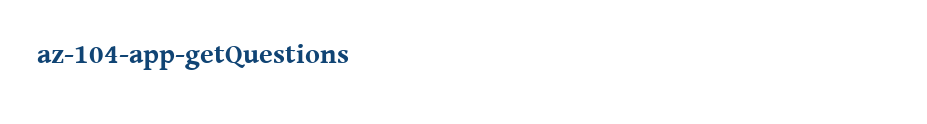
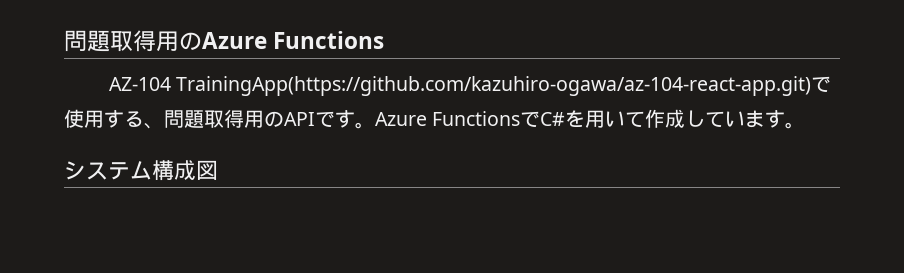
- az-104-app-getQuestions
+ 問題取得用のAzure Functions
+ AZ-104 TrainingApp(https://github.com/kazuhiro-ogawa/az-104-react-app.git)で使用する、問題取得用のAPIです。Azure FunctionsでC#を用いて作成しています。
+ システム構成図

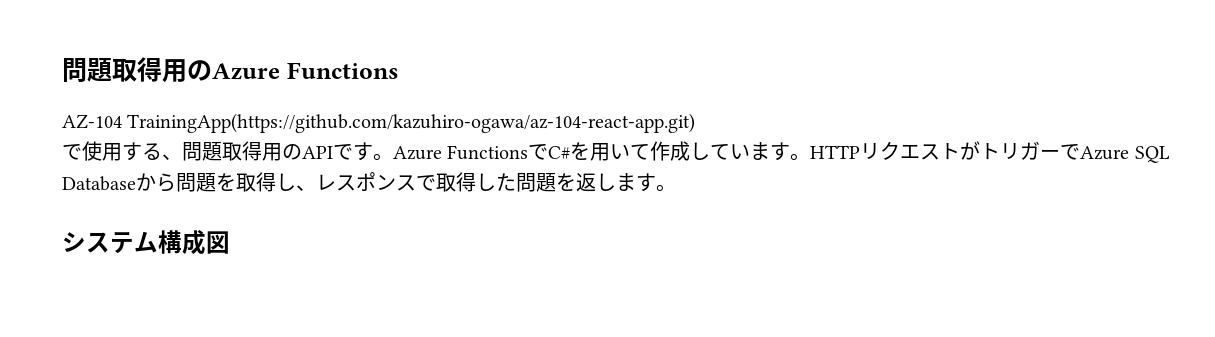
- AZ-104 TrainingApp(https://github.com/kazuhiro-ogawa/az-104-react-app.git)で使用する、問題取得用のAPIです。
+ AZ-104 TrainingApp(https://github.com/kazuhiro-ogawa/az-104-react-app.git)
+ で使用する、問題取得用のAPIです。
+ HTTPリクエストがトリガーでAzure SQL Databaseから問題を取得し、レスポンスで取得した問題を返します。

